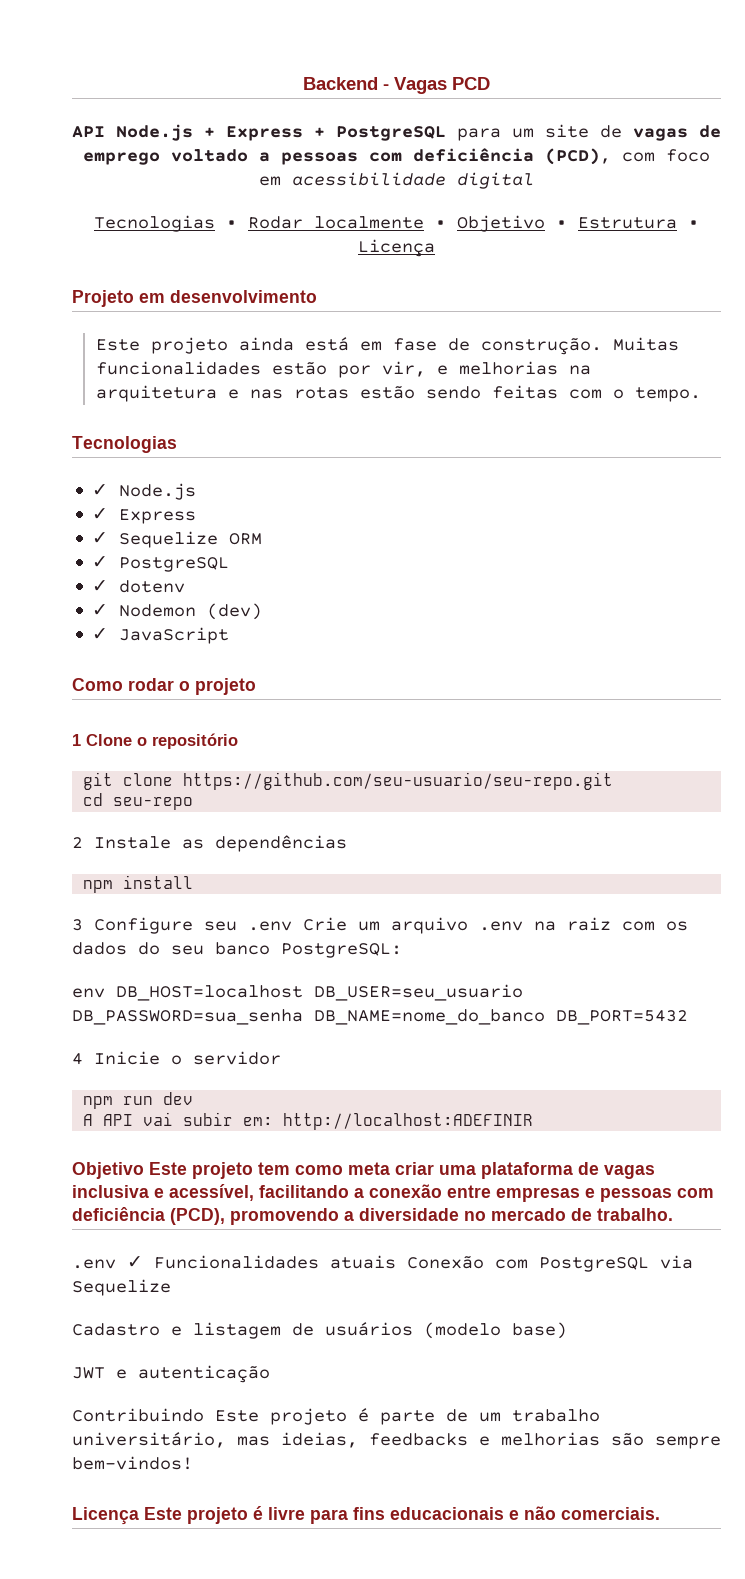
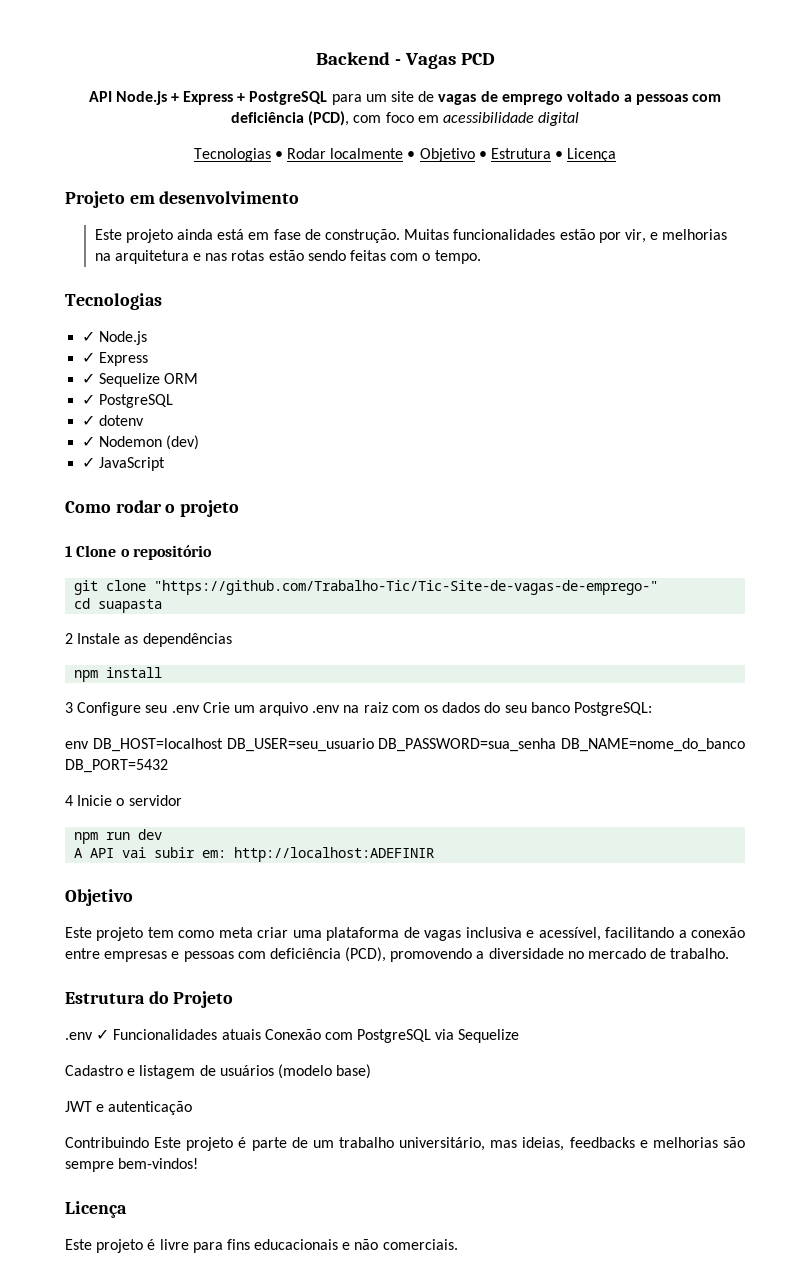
- git clone https://github.com/seu-usuario/seu-repo.git
+ git clone "https://github.com/Trabalho-Tic/Tic-Site-de-vagas-de-emprego-"
- cd seu-repo
+ cd suapasta
  A API vai subir em: http://localhost:ADEFINIR
- Objetivo Este projeto tem como meta criar uma plataforma de vagas inclusiva e acessível, facilitando a conexão entre empresas e pessoas com deficiência (PCD), promovendo a diversidade no mercado de trabalho.
+ Objetivo
+ Este projeto tem como meta criar uma plataforma de vagas inclusiva e acessível, facilitando a conexão entre empresas e pessoas com deficiência (PCD), promovendo a diversidade no mercado de trabalho.
+ Estrutura do Projeto
  Contribuindo Este projeto é parte de um trabalho universitário, mas ideias, feedbacks e melhorias são sempre bem-vindos!
- Licença Este projeto é livre para fins educacionais e não comerciais.
+ Licença
+ Este projeto é livre para fins educacionais e não comerciais.

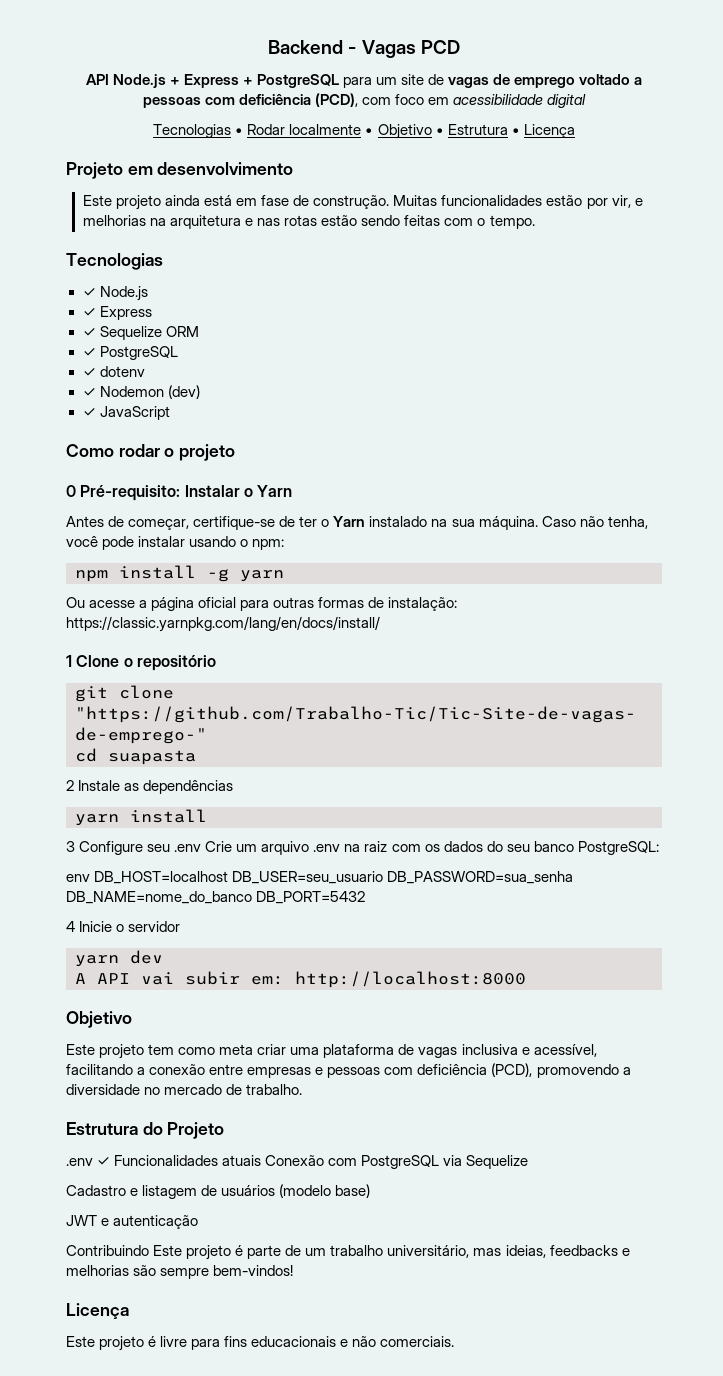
+ 0 Pré-requisito: Instalar o Yarn
+ Antes de começar, certifique-se de ter o Yarn instalado na sua máquina. Caso não tenha, você pode instalar usando o npm:
+ npm install -g yarn
+ Ou acesse a página oficial para outras formas de instalação: https://classic.yarnpkg.com/lang/en/docs/install/
- npm install
+ yarn install
- npm run dev
+ yarn dev
- A API vai subir em: http://localhost:ADEFINIR
+ A API vai subir em: http://localhost:8000

